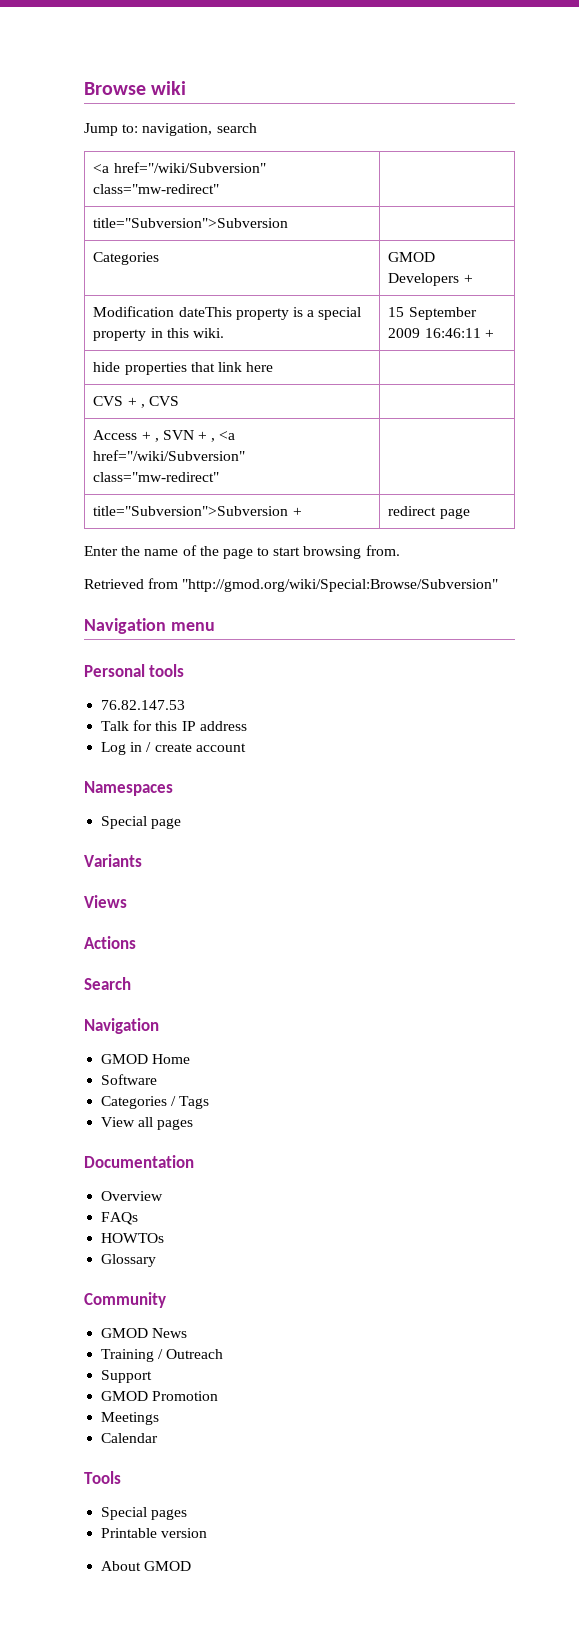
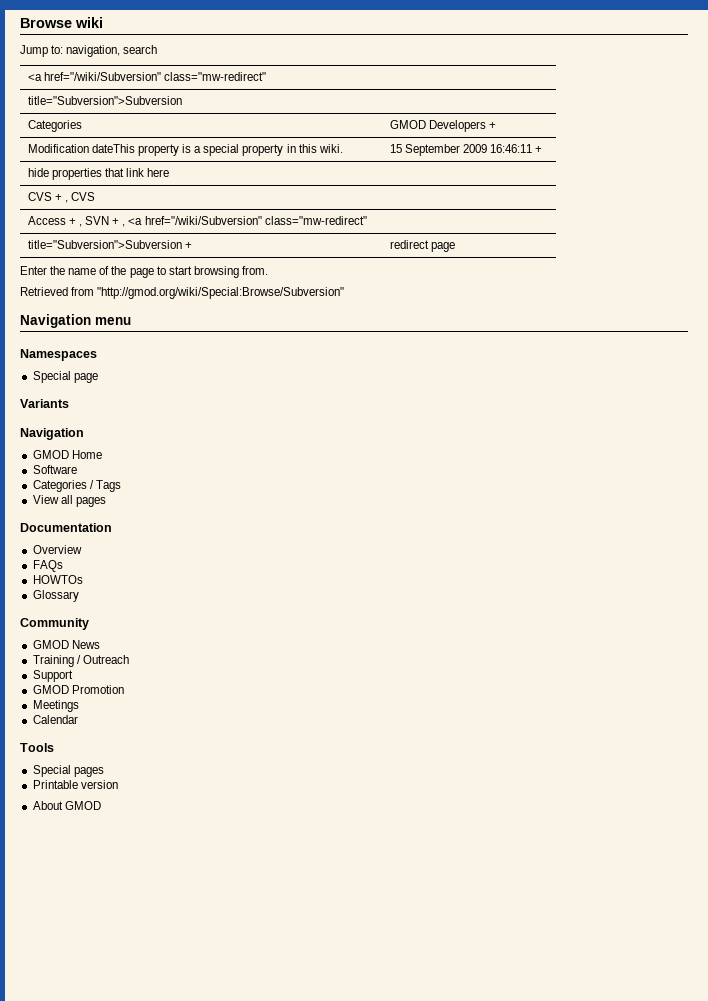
- Personal tools
- 76.82.147.53
- Talk for this IP address
- Log in / create account
- Views
- Actions
- Search

